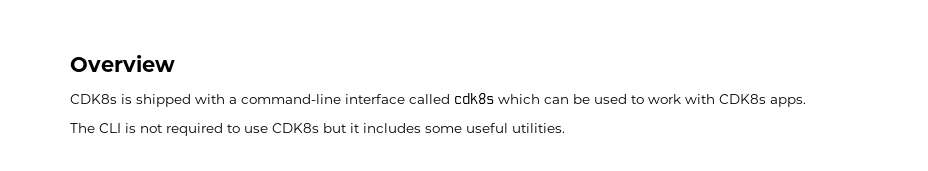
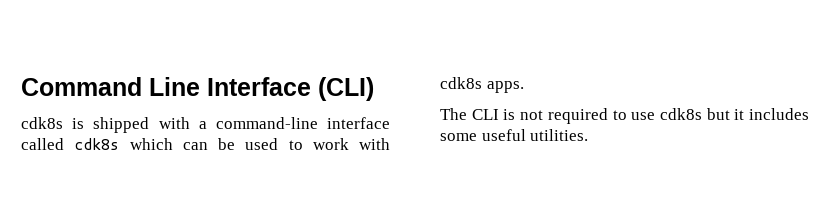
- Overview
- CDK8s is shipped with a command-line interface called cdk8s which can be used to work with CDK8s apps.
+ Command Line Interface (CLI)
+ cdk8s is shipped with a command-line interface called cdk8s which can be used to work with cdk8s apps.
- The CLI is not required to use CDK8s but it includes some useful utilities.
+ The CLI is not required to use cdk8s but it includes some useful utilities.

